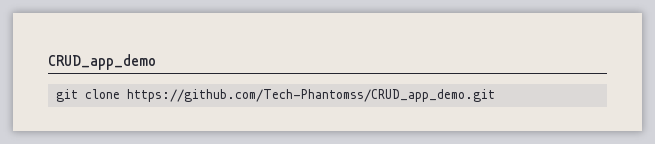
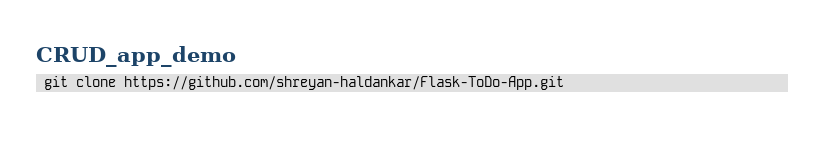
- git clone https://github.com/Tech-Phantomss/CRUD_app_demo.git
+ git clone https://github.com/shreyan-haldankar/Flask-ToDo-App.git

